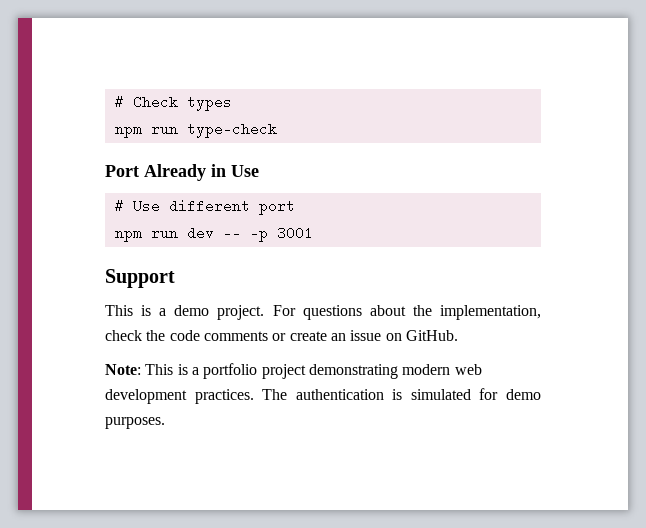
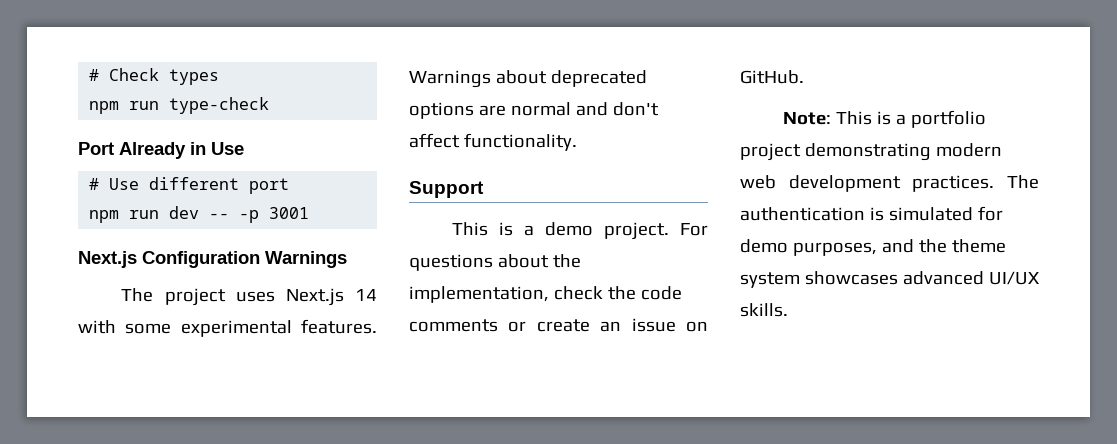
+ Next.js Configuration Warnings
+ The project uses Next.js 14 with some experimental features. Warnings about deprecated options are normal and don't affect functionality.
- The authentication is simulated for demo purposes.
+ The authentication is simulated for demo purposes, and the theme system showcases advanced UI/UX skills.

